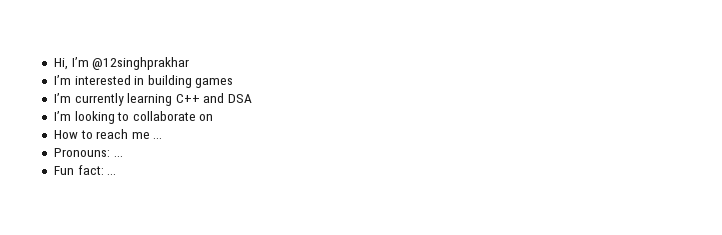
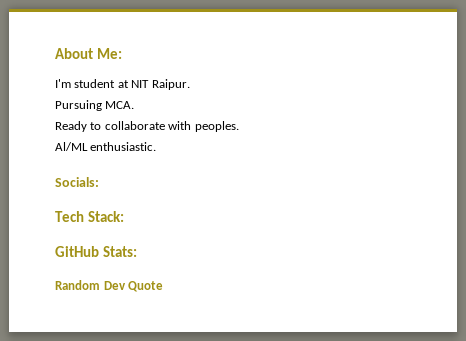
- Hi, I’m @12singhprakhar
- I’m interested in building games
- I’m currently learning C++ and DSA
- I’m looking to collaborate on
- How to reach me ...
- Pronouns: ...
- Fun fact: ...
+ About Me:
+ I'm student at NIT Raipur.
+ Pursuing MCA.
+ Ready to collaborate with peoples.
+ Al/ML enthusiastic.
+ Socials:
+ Tech Stack:
+ GitHub Stats:
+ Random Dev Quote

